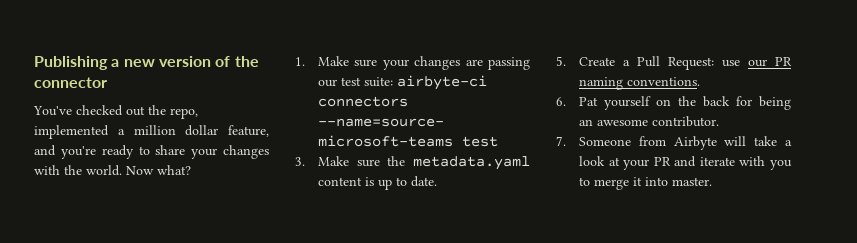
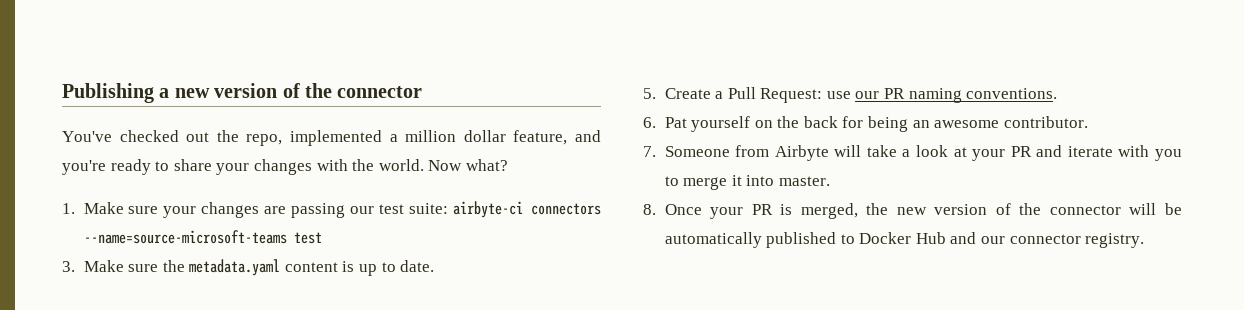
+ 8. Once your PR is merged, the new version of the connector will be automatically published to Docker Hub and our connector registry.

